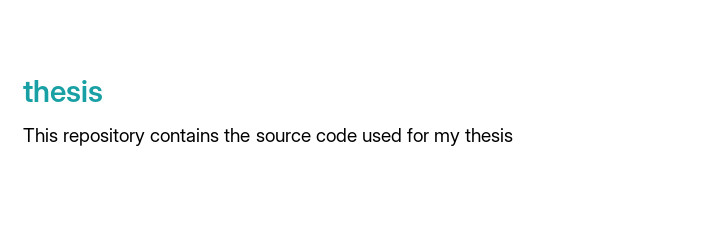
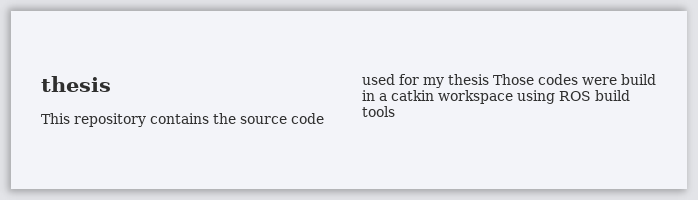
- This repository contains the source code used for my thesis
+ This repository contains the source code used for my thesis Those codes were build in a catkin workspace using ROS build tools

